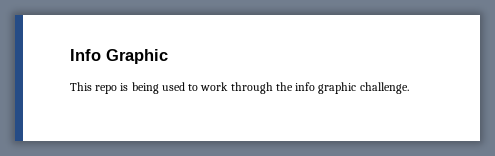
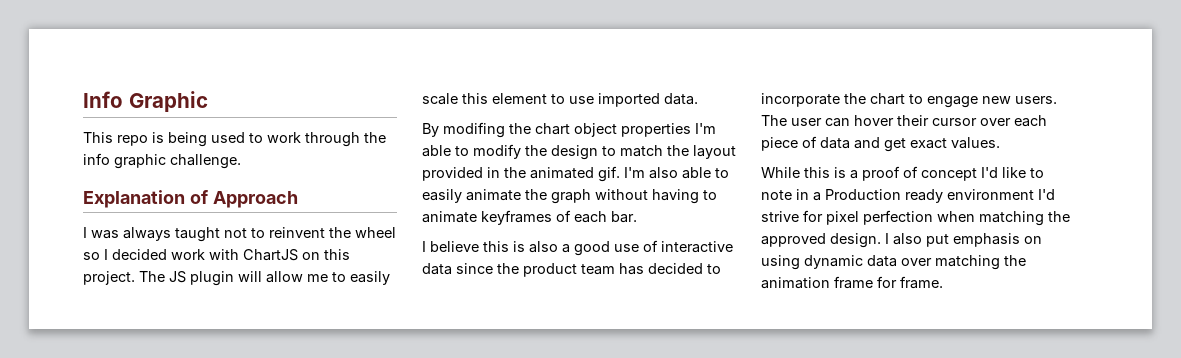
+ Explanation of Approach
+ I was always taught not to reinvent the wheel so I decided work with ChartJS on this project. The JS plugin will allow me to easily scale this element to use imported data.
+ By modifing the chart object properties I'm able to modify the design to match the layout provided in the animated gif. I'm also able to easily animate the graph without having to animate keyframes of each bar.
+ I believe this is also a good use of interactive data since the product team has decided to incorporate the chart to engage new users. The user can hover their cursor over each piece of data and get exact values.
+ While this is a proof of concept I'd like to note in a Production ready environment I'd strive for pixel perfection when matching the approved design. I also put emphasis on using dynamic data over matching the animation frame for frame.

